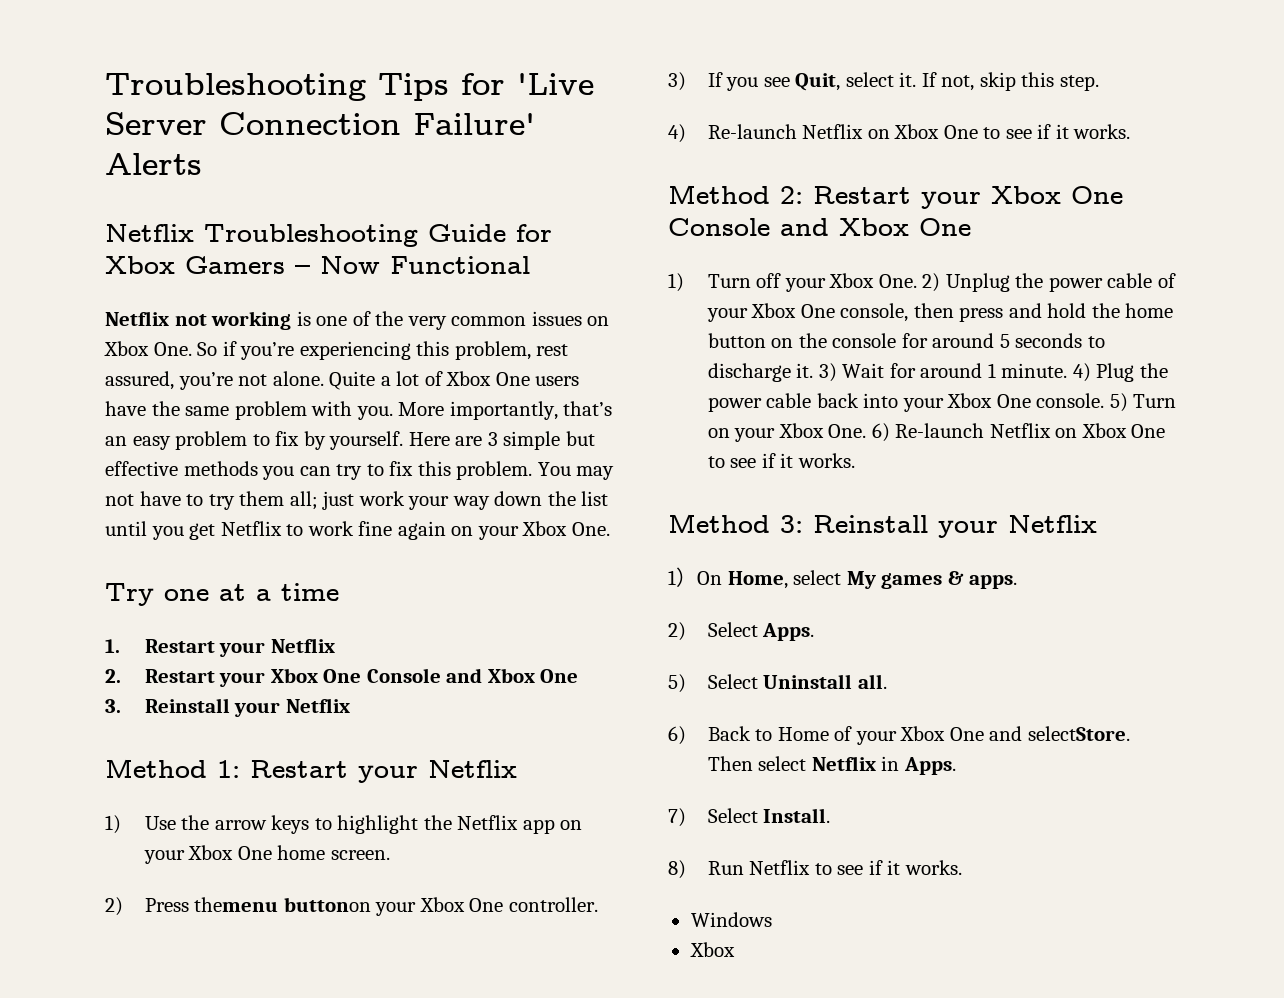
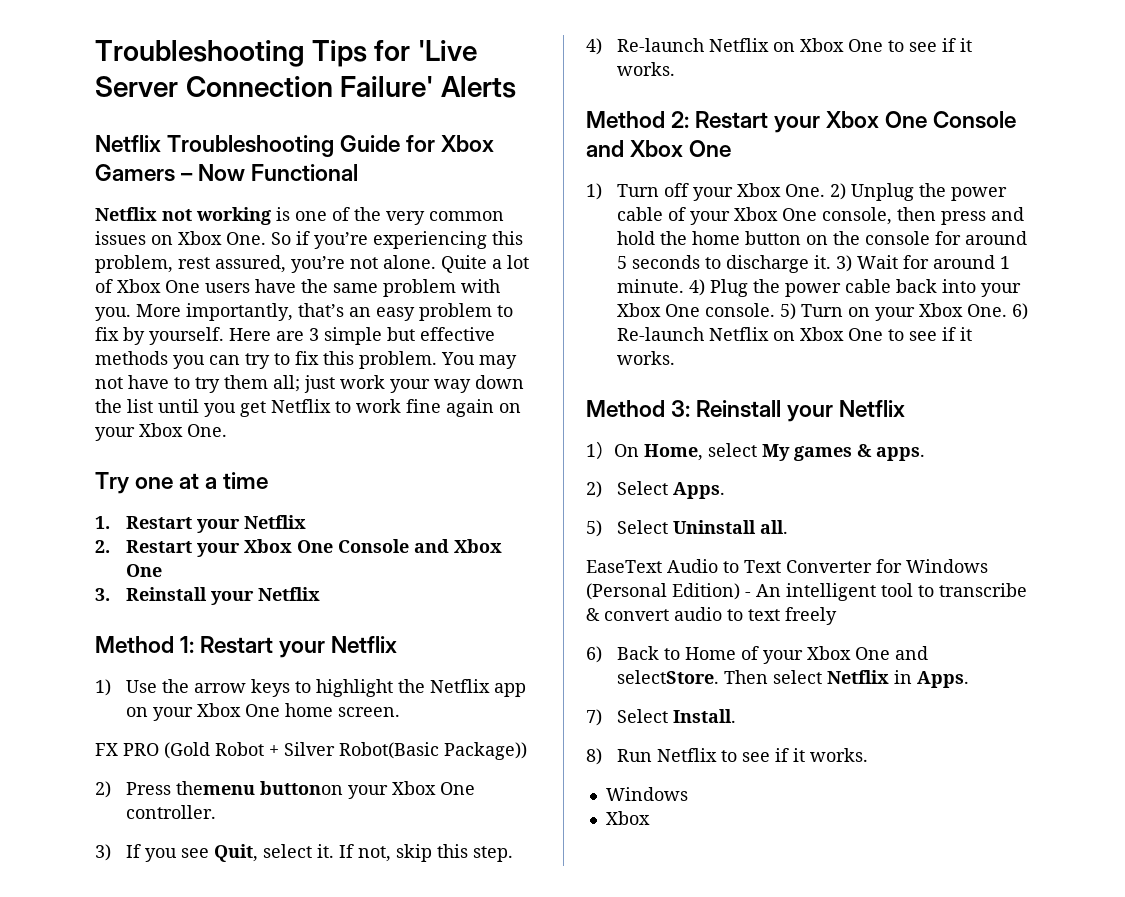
+ FX PRO (Gold Robot + Silver Robot(Basic Package))
+ EaseText Audio to Text Converter for Windows (Personal Edition) - An intelligent tool to transcribe & convert audio to text freely

